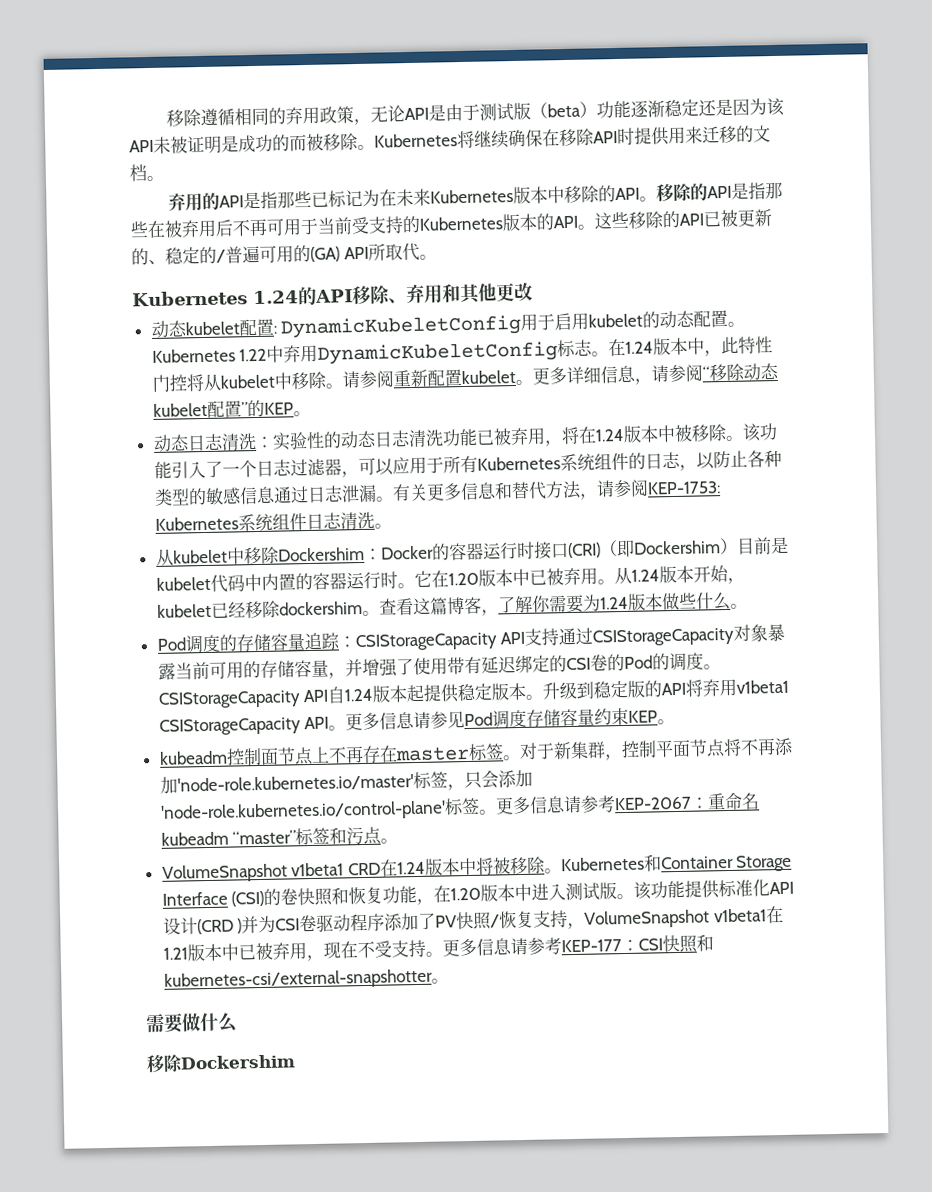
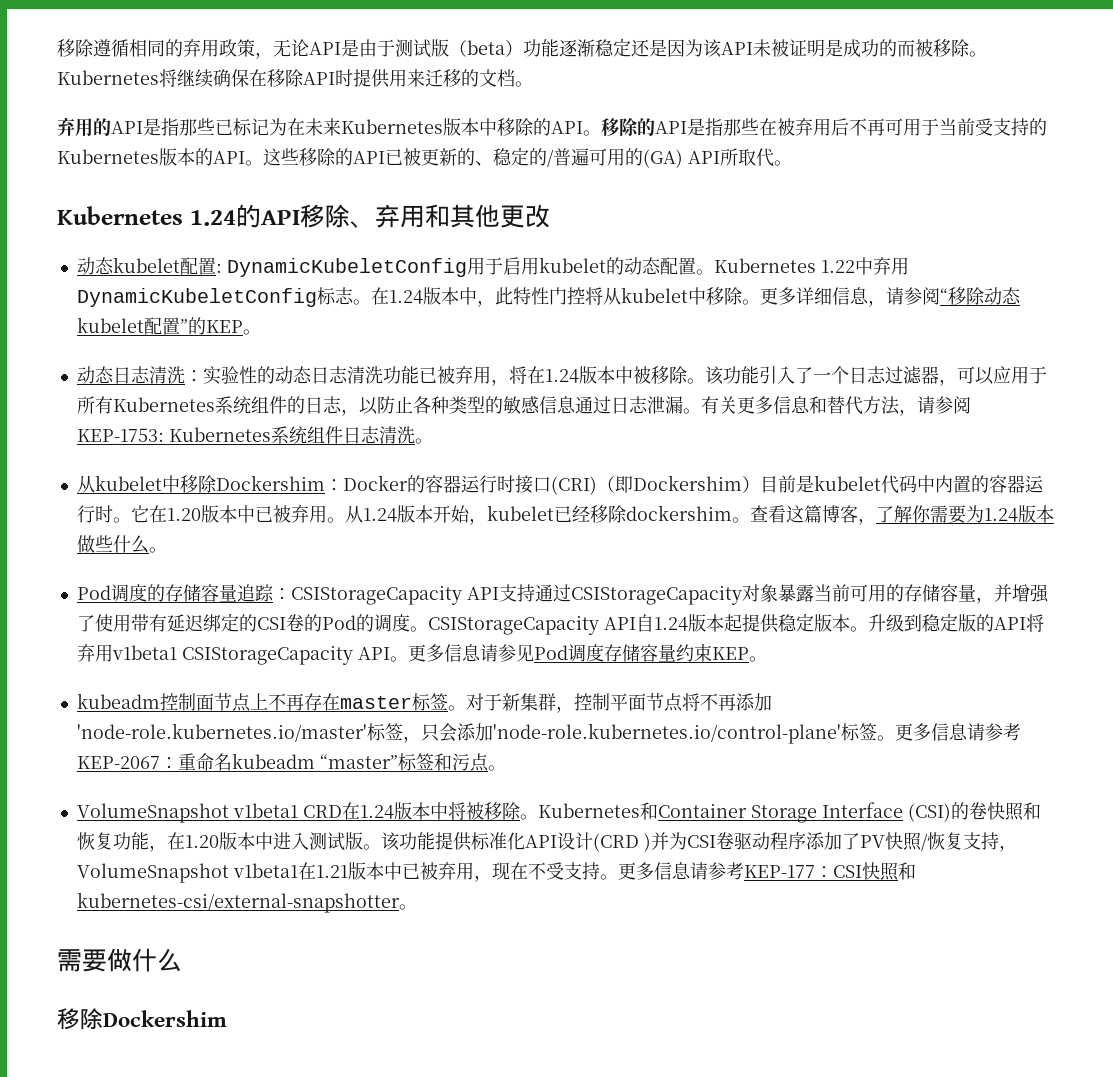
- 请参阅重新配置kubelet。

